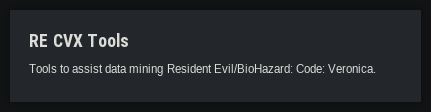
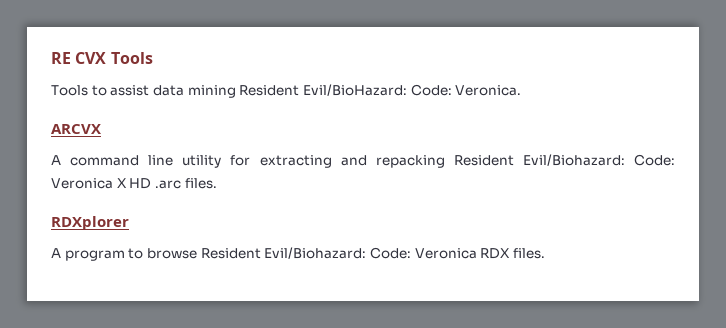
+ ARCVX
+ A command line utility for extracting and repacking Resident Evil/Biohazard: Code: Veronica X HD .arc files.
+ RDXplorer
+ A program to browse Resident Evil/Biohazard: Code: Veronica RDX files.

